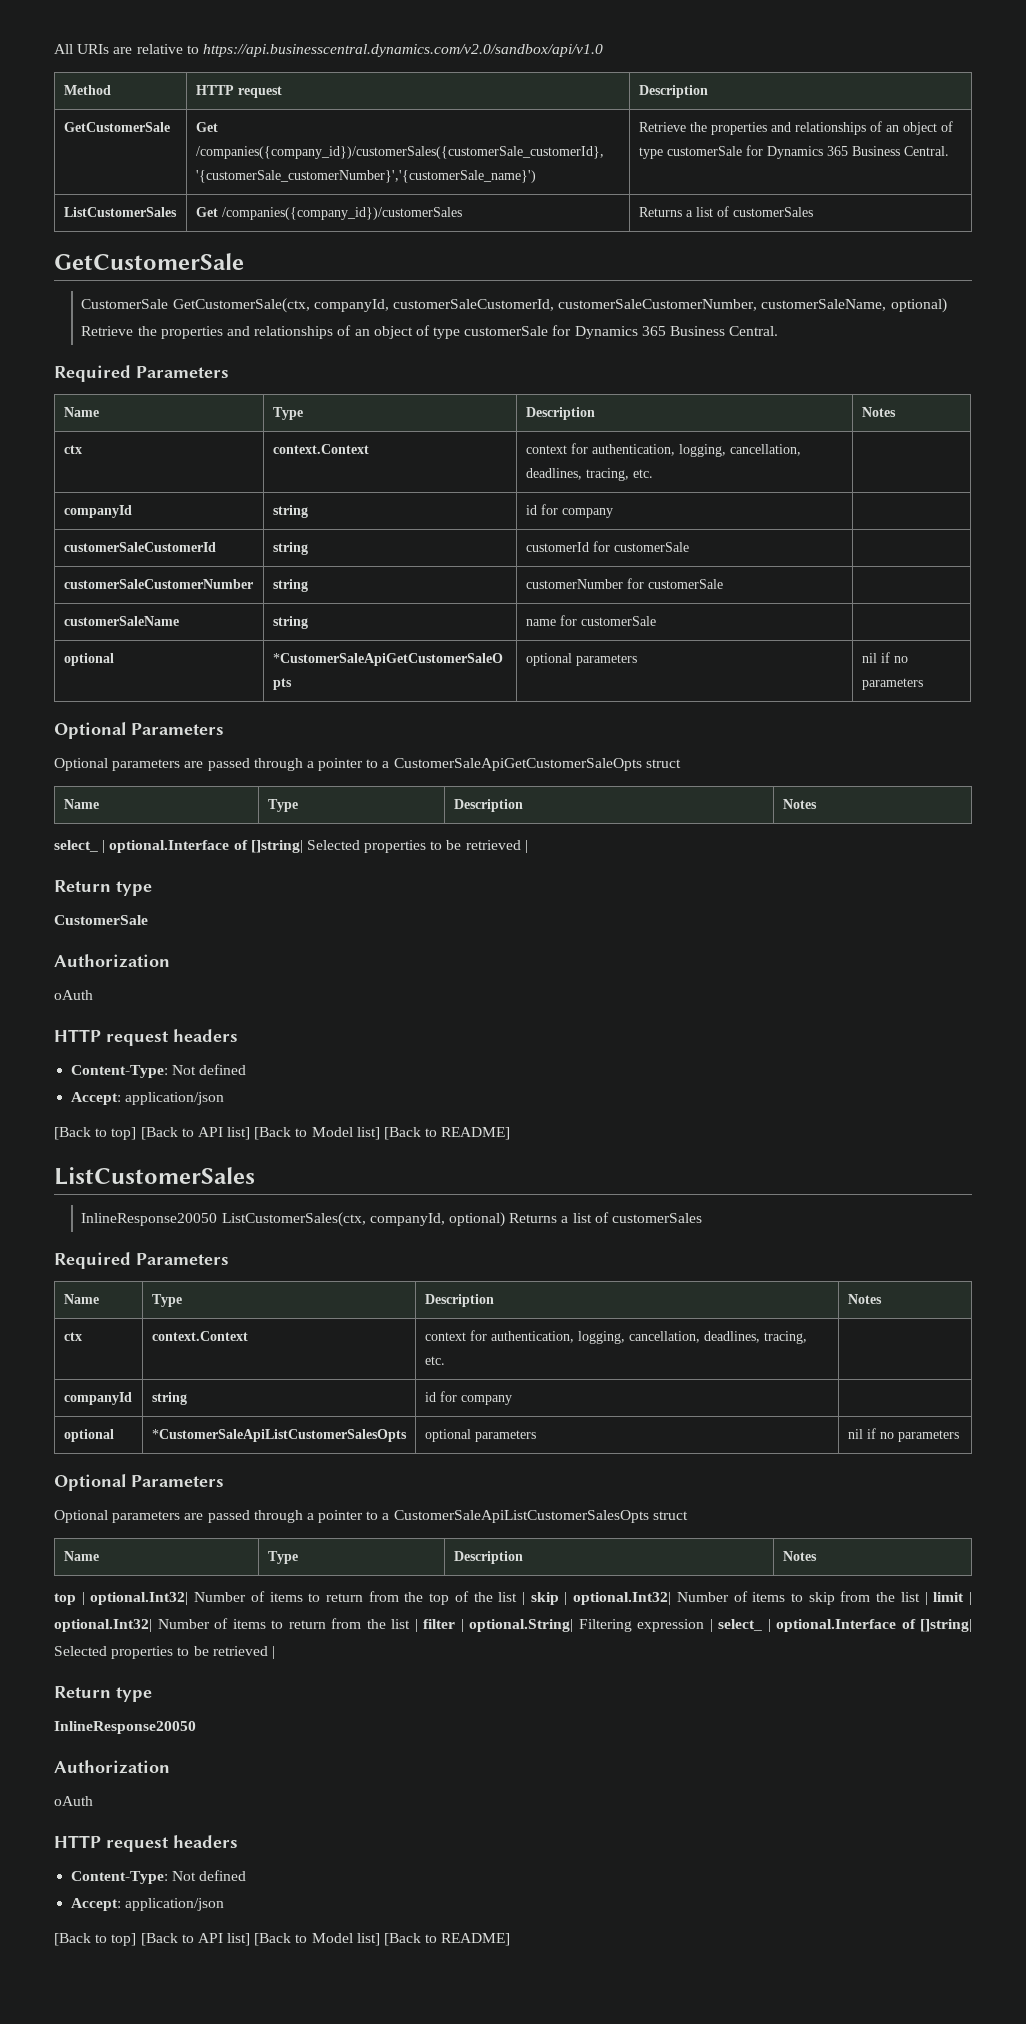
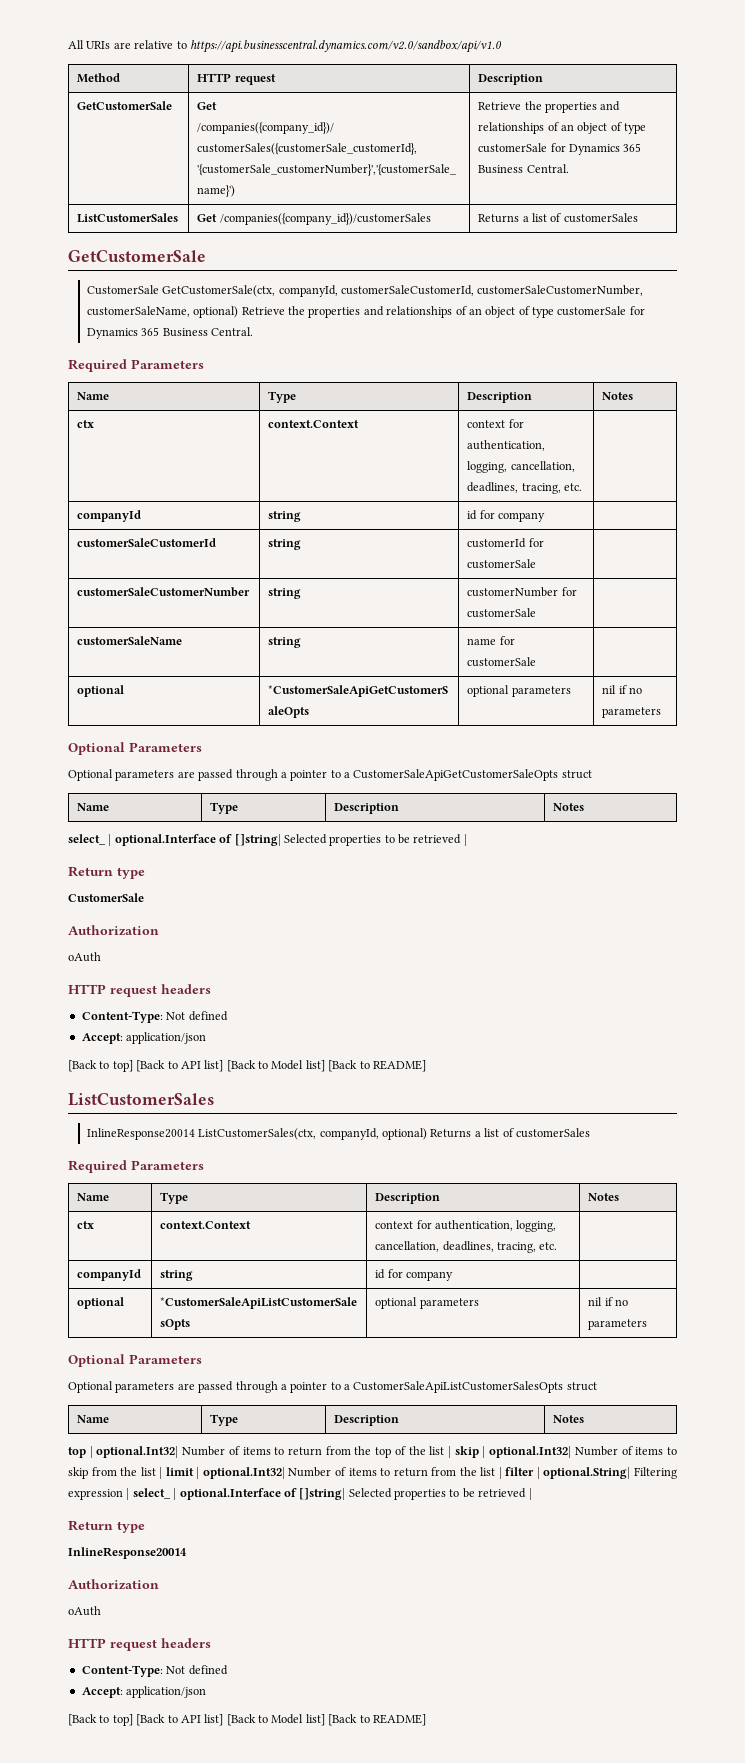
- InlineResponse20050 ListCustomerSales(ctx, companyId, optional) Returns a list of customerSales
+ InlineResponse20014 ListCustomerSales(ctx, companyId, optional) Returns a list of customerSales
  top | optional.Int32| Number of items to return from the top of the list | skip | optional.Int32| Number of items to skip from the list | limit | optional.Int32| Number of items to return from the list | filter | optional.String| Filtering expression | select_ | optional.Interface of []string| Selected properties to be retrieved |
  Return type
- InlineResponse20050
+ InlineResponse20014

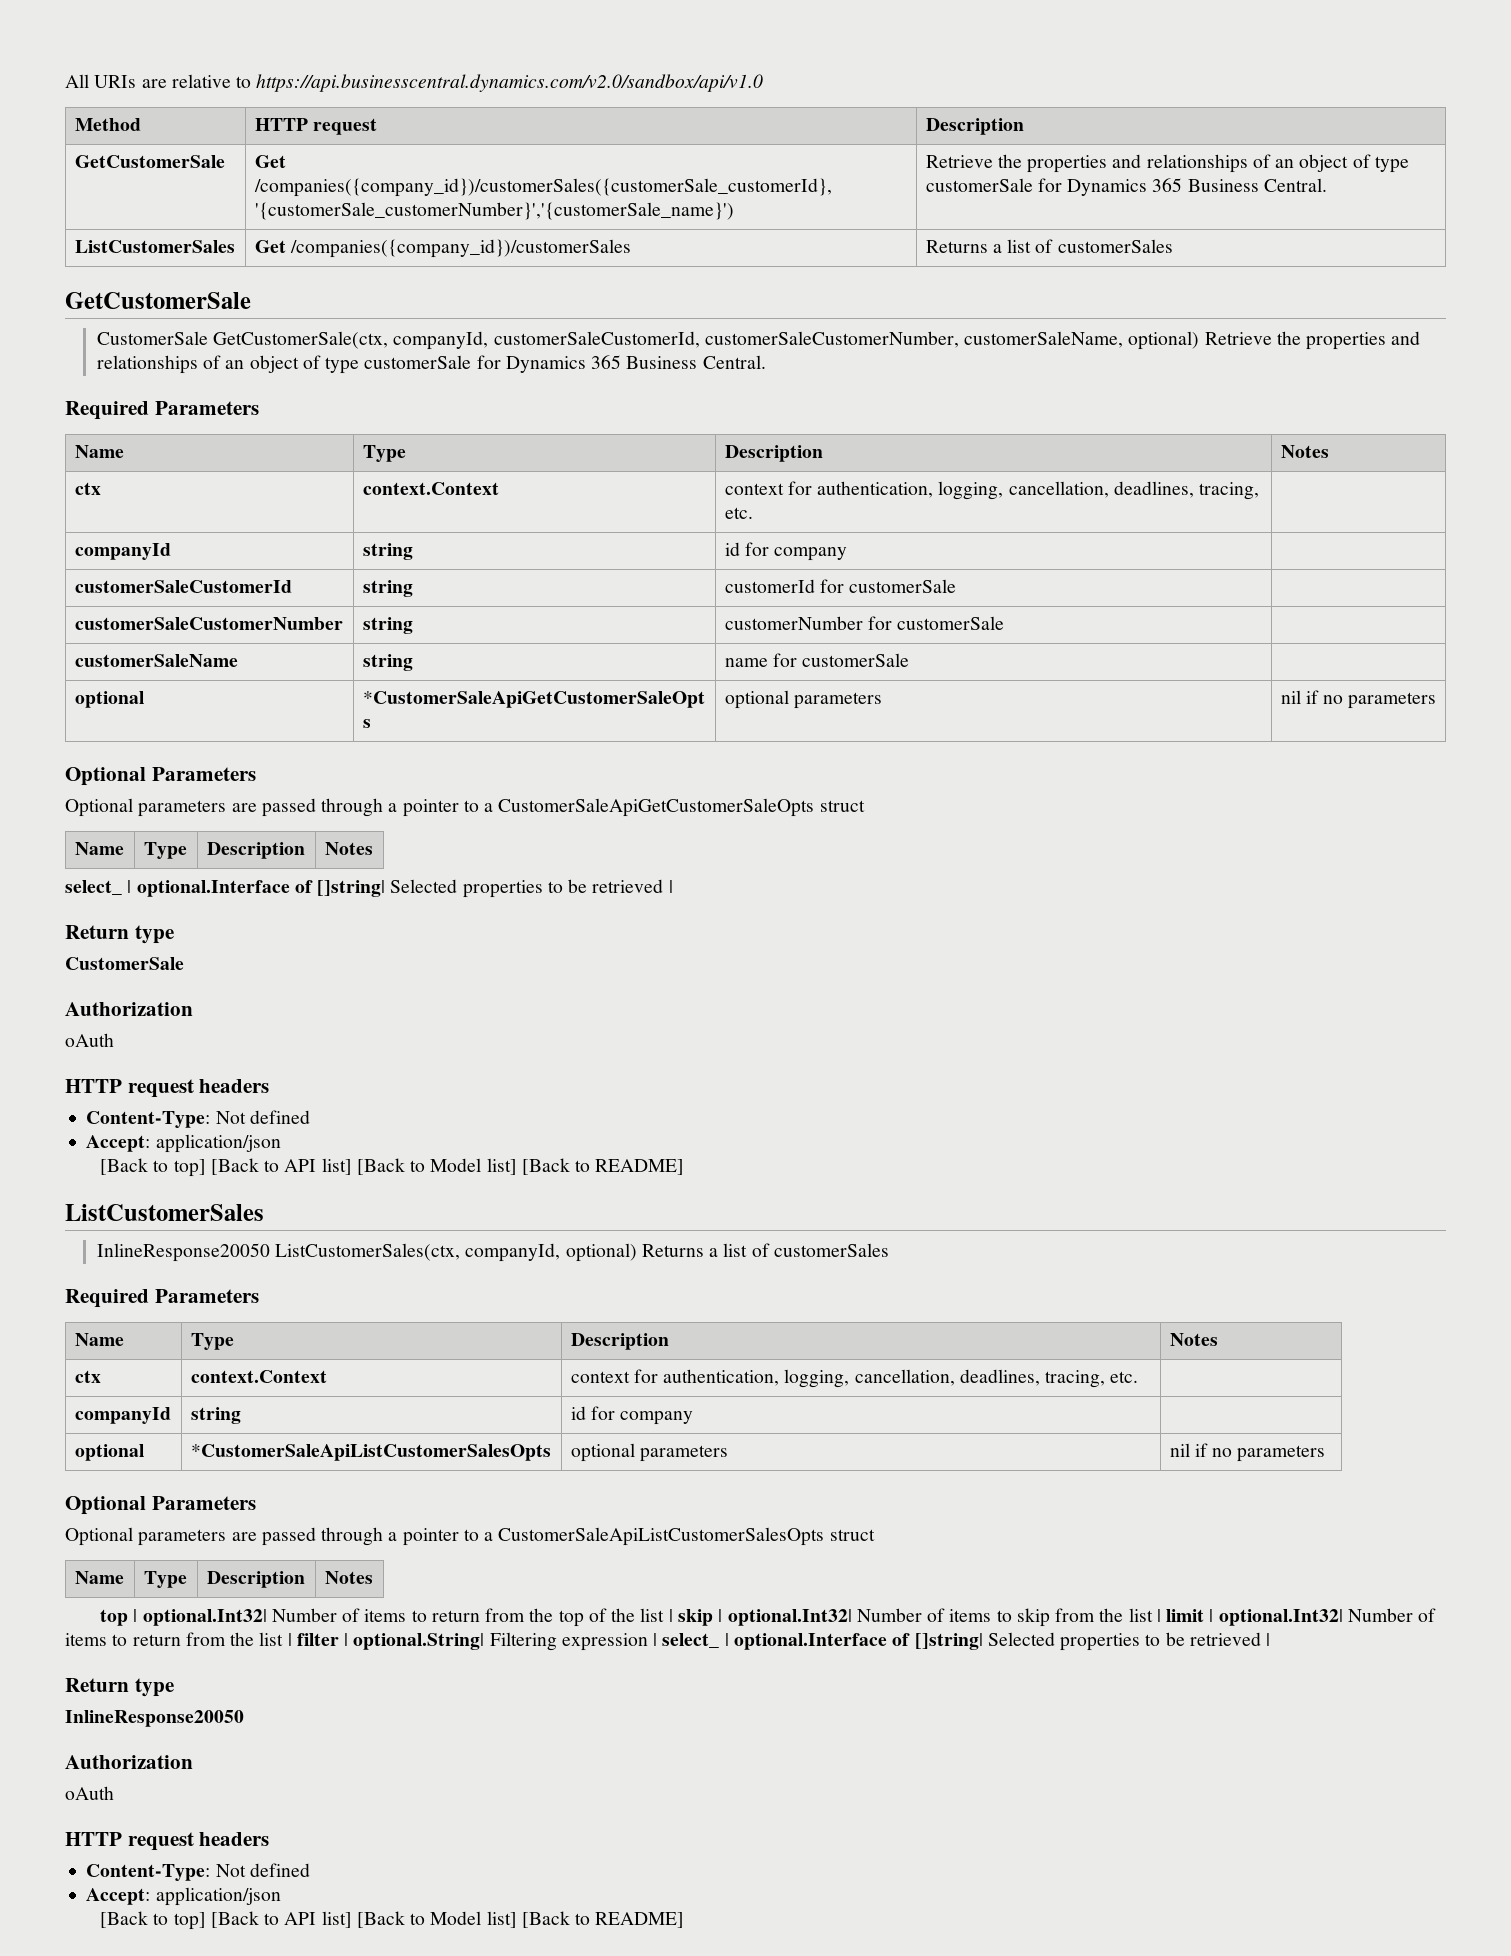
- InlineResponse20014 ListCustomerSales(ctx, companyId, optional) Returns a list of customerSales
+ InlineResponse20050 ListCustomerSales(ctx, companyId, optional) Returns a list of customerSales
  top | optional.Int32| Number of items to return from the top of the list | skip | optional.Int32| Number of items to skip from the list | limit | optional.Int32| Number of items to return from the list | filter | optional.String| Filtering expression | select_ | optional.Interface of []string| Selected properties to be retrieved |
  Return type
- InlineResponse20014
+ InlineResponse20050

